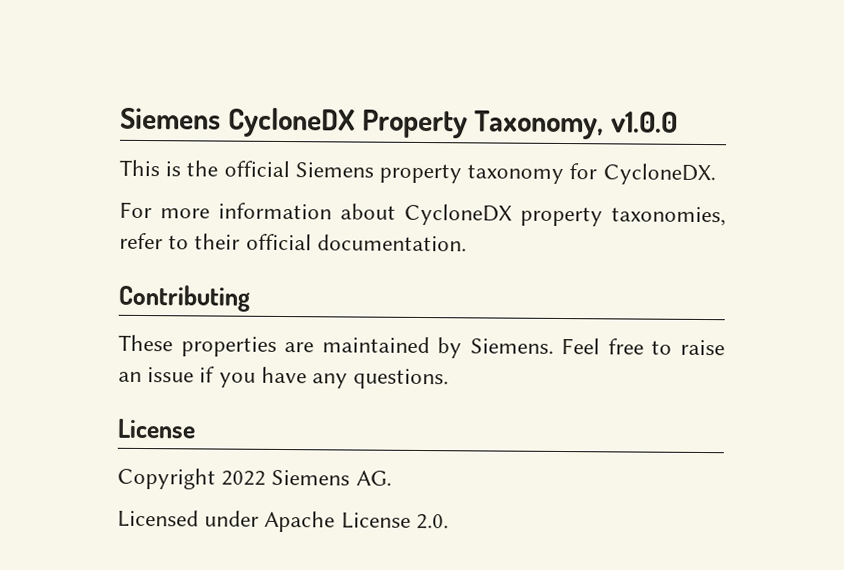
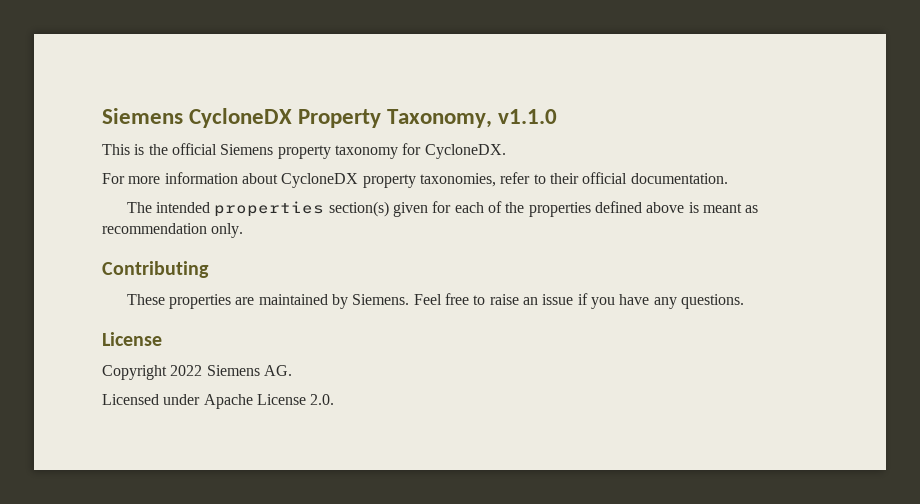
- Siemens CycloneDX Property Taxonomy, v1.0.0
+ Siemens CycloneDX Property Taxonomy, v1.1.0
+ The intended properties section(s) given for each of the properties defined above is meant as recommendation only.

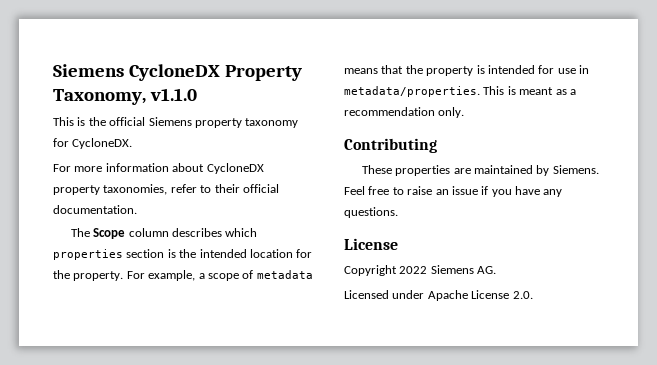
- The intended properties section(s) given for each of the properties defined above is meant as recommendation only.
+ The Scope column describes which properties section is the intended location for the property. For example, a scope of metadata means that the property is intended for use in metadata/properties. This is meant as a recommendation only.

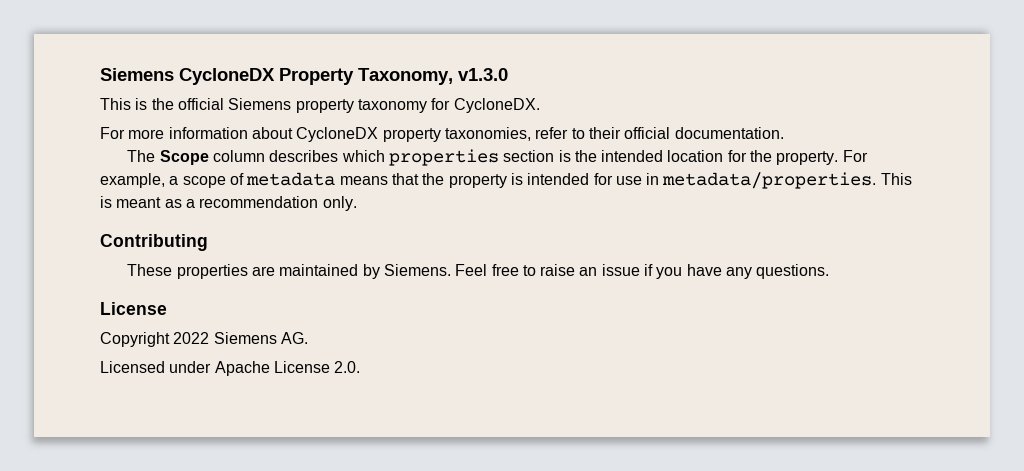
- Siemens CycloneDX Property Taxonomy, v1.1.0
+ Siemens CycloneDX Property Taxonomy, v1.3.0

